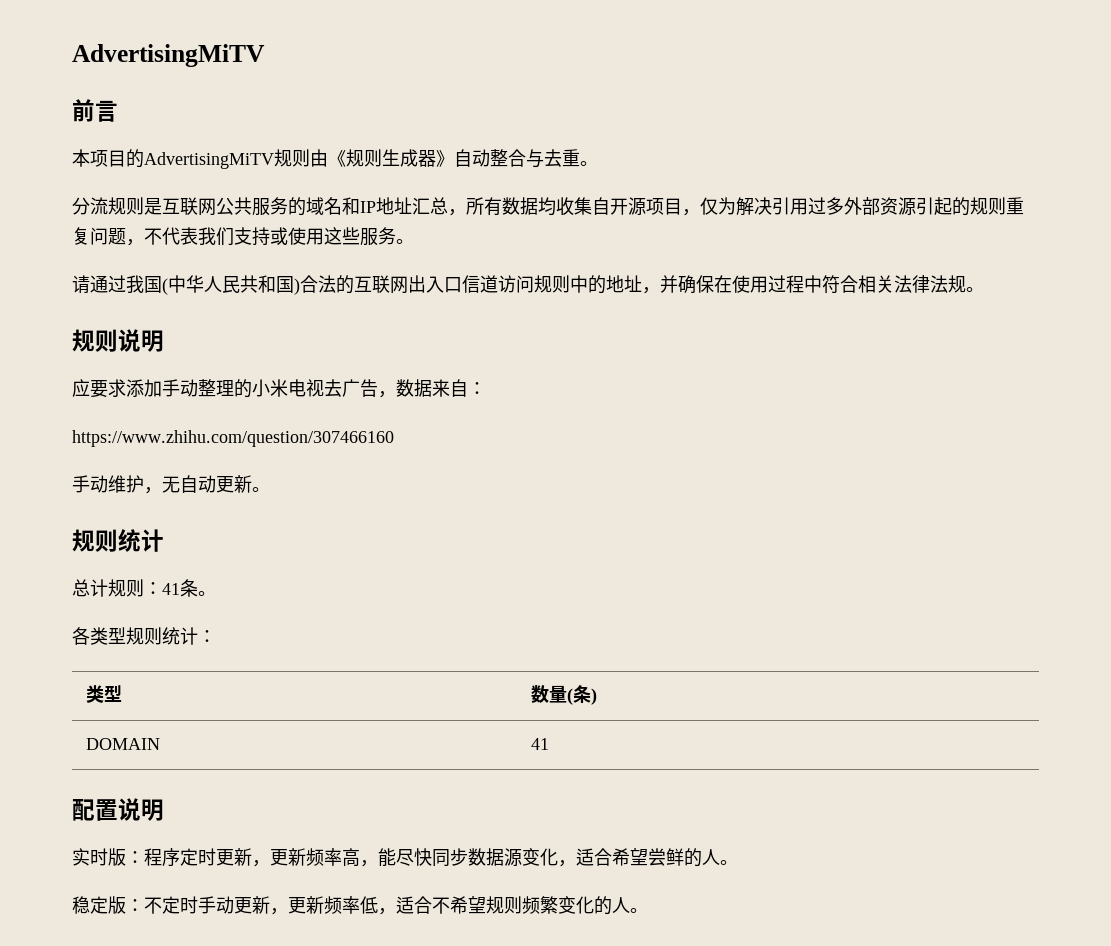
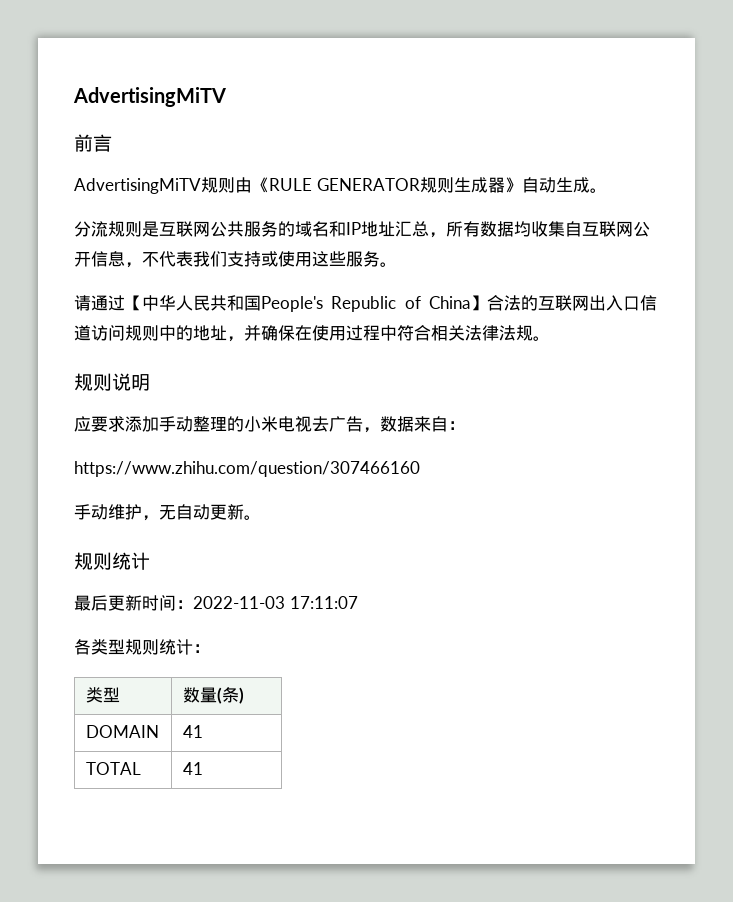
- 本项目的AdvertisingMiTV规则由《规则生成器》自动整合与去重。
+ AdvertisingMiTV规则由《RULE GENERATOR规则生成器》自动生成。
- 分流规则是互联网公共服务的域名和IP地址汇总，所有数据均收集自开源项目，仅为解决引用过多外部资源引起的规则重复问题，不代表我们支持或使用这些服务。
+ 分流规则是互联网公共服务的域名和IP地址汇总，所有数据均收集自互联网公开信息，不代表我们支持或使用这些服务。
- 请通过我国(中华人民共和国)合法的互联网出入口信道访问规则中的地址，并确保在使用过程中符合相关法律法规。
+ 请通过【中华人民共和国People's Republic of China】合法的互联网出入口信道访问规则中的地址，并确保在使用过程中符合相关法律法规。
- 总计规则：41条。
+ 最后更新时间：2022-11-03 17:11:07
- 配置说明
- 实时版：程序定时更新，更新频率高，能尽快同步数据源变化，适合希望尝鲜的人。
- 稳定版：不定时手动更新，更新频率低，适合不希望规则频繁变化的人。
+ TOTAL | 41

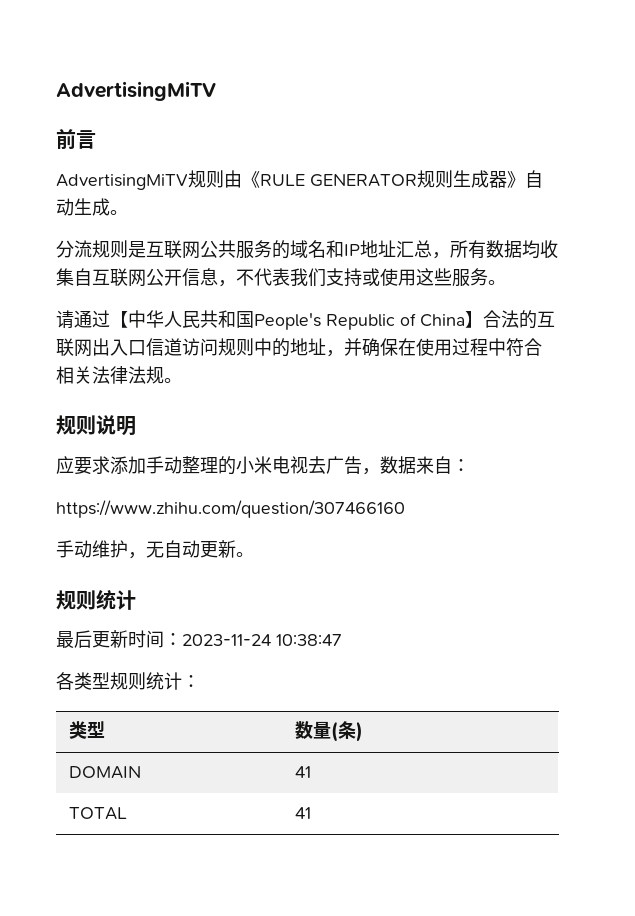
- 最后更新时间：2022-11-03 17:11:07
+ 最后更新时间：2023-11-24 10:38:47

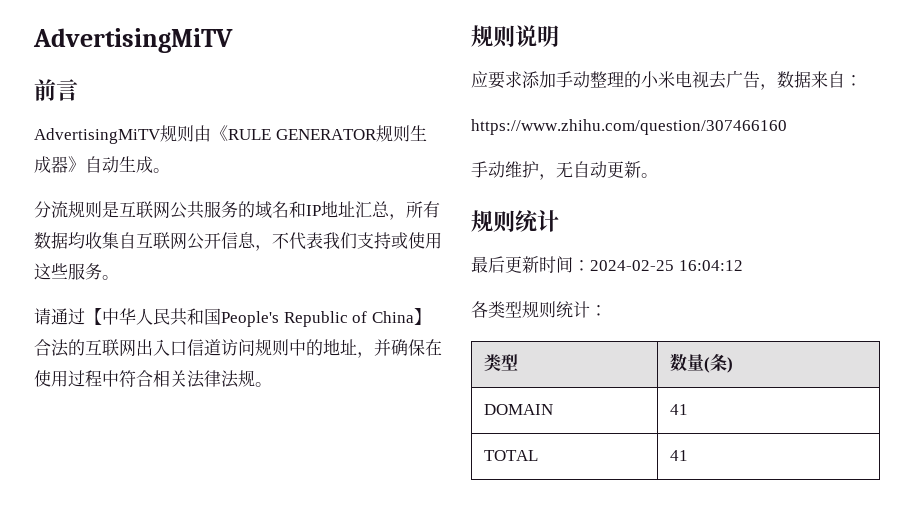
- 最后更新时间：2023-11-24 10:38:47
+ 最后更新时间：2024-02-25 16:04:12

